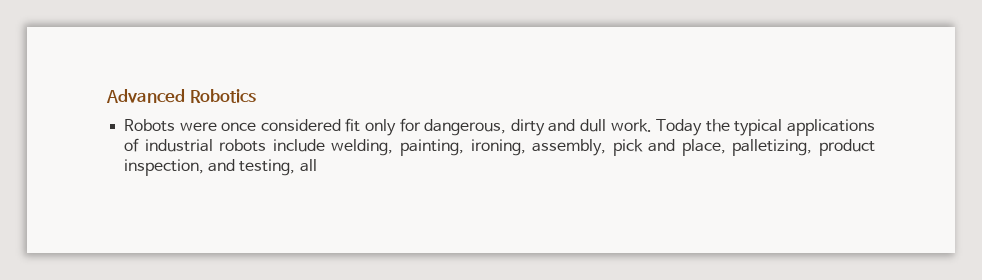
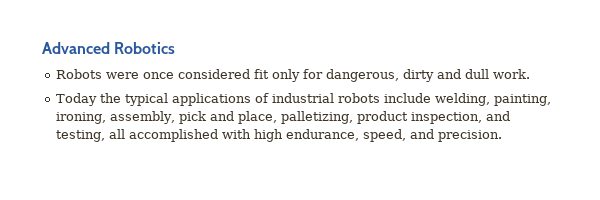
- Robots were once considered fit only for dangerous, dirty and dull work. Today the typical applications of industrial robots include welding, painting, ironing, assembly, pick and place, palletizing, product inspection, and testing, all
+ Robots were once considered fit only for dangerous, dirty and dull work.
+ Today the typical applications of industrial robots include welding, painting, ironing, assembly, pick and place, palletizing, product inspection, and testing, all accomplished with high endurance, speed, and precision.

